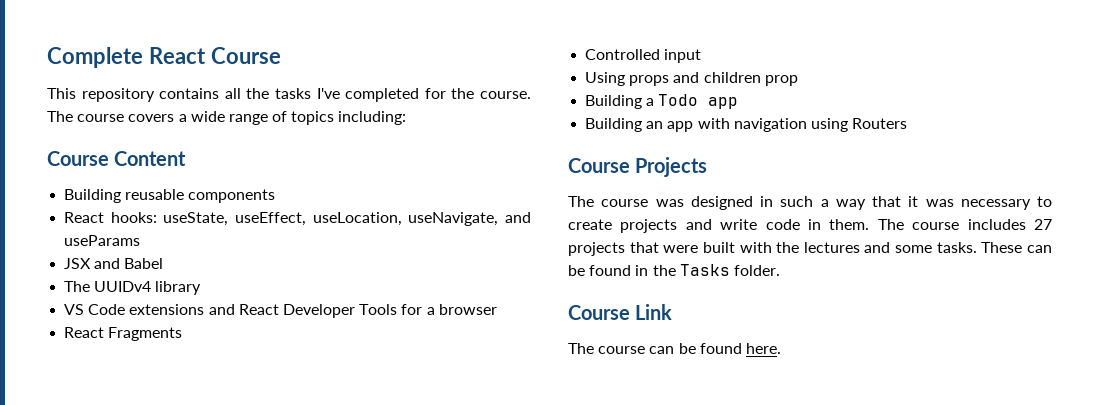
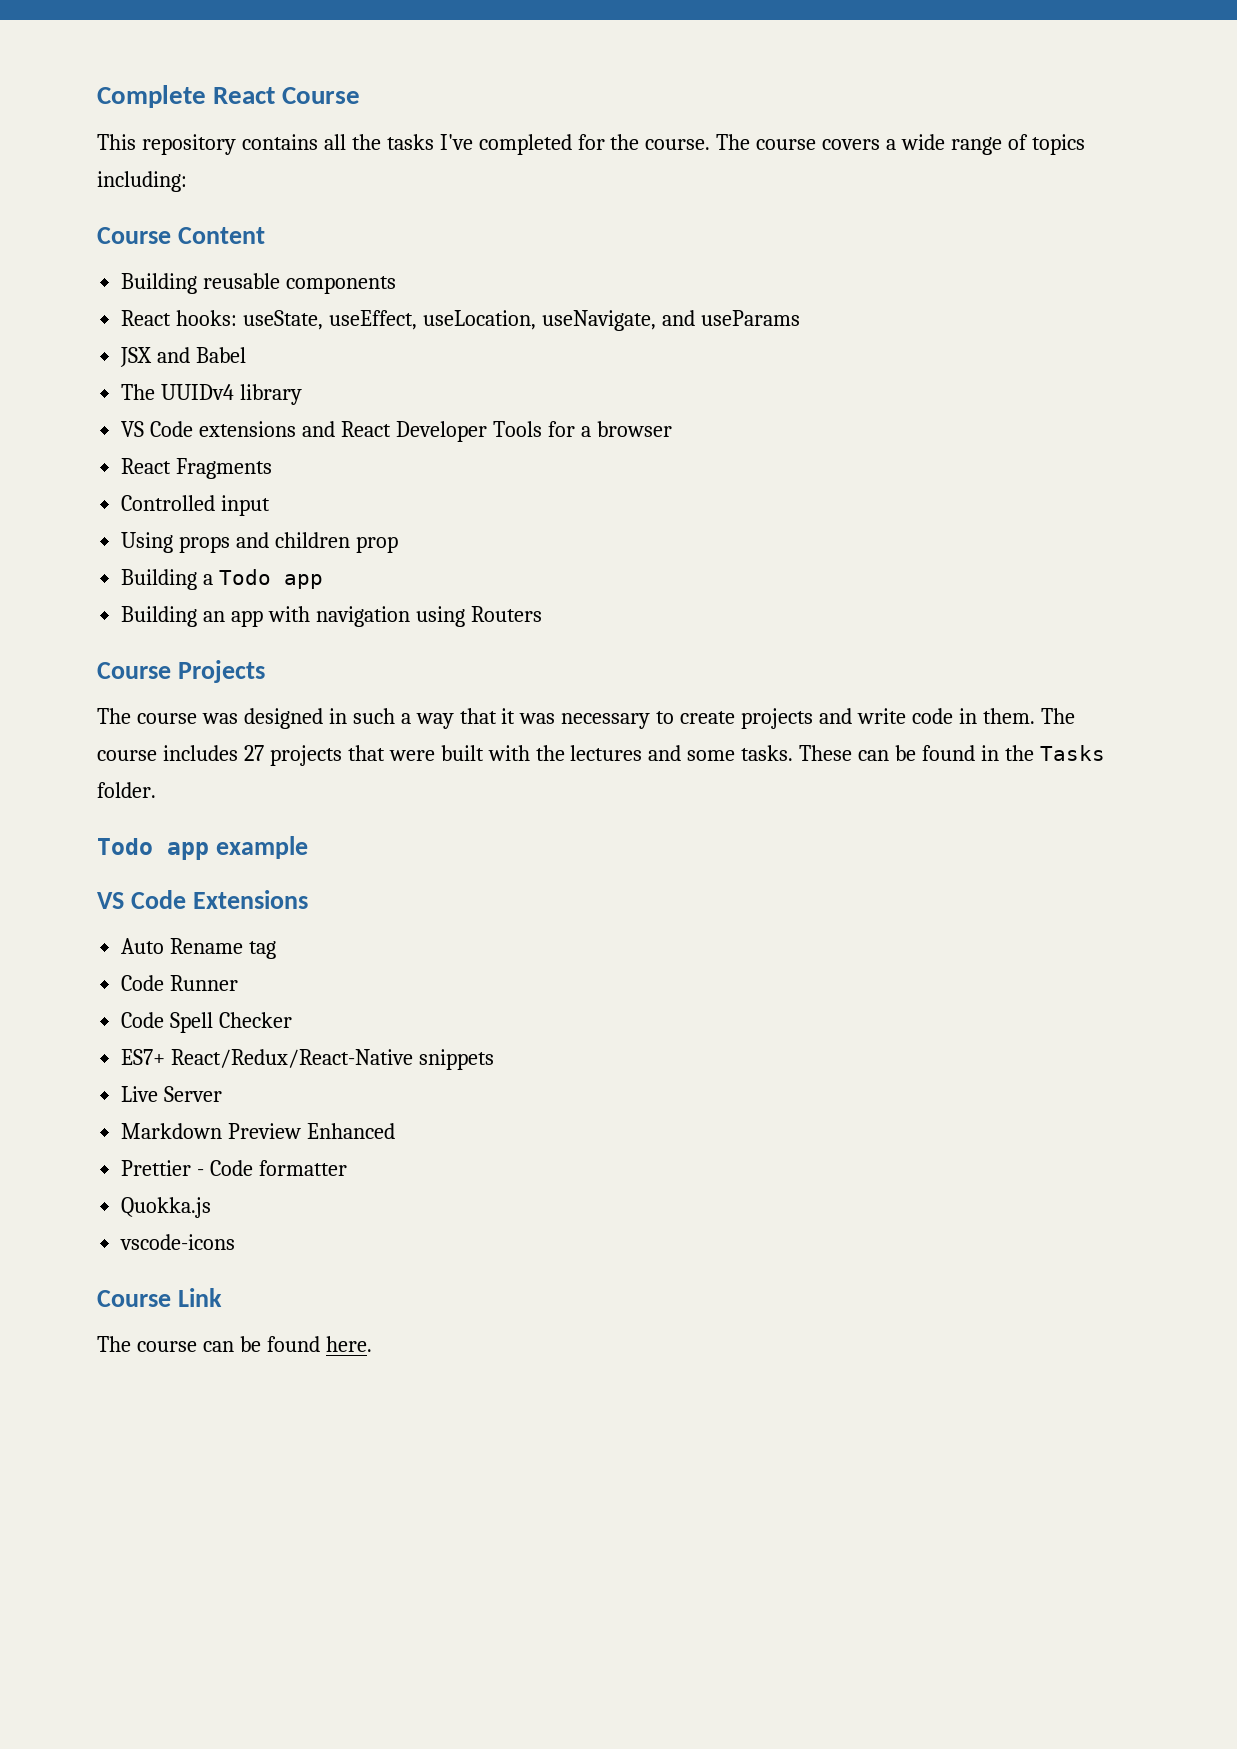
+ Todo app example
+ VS Code Extensions
+ Auto Rename tag
+ Code Runner
+ Code Spell Checker
+ ES7+ React/Redux/React-Native snippets
+ Live Server
+ Markdown Preview Enhanced
+ Prettier - Code formatter
+ Quokka.js
+ vscode-icons

